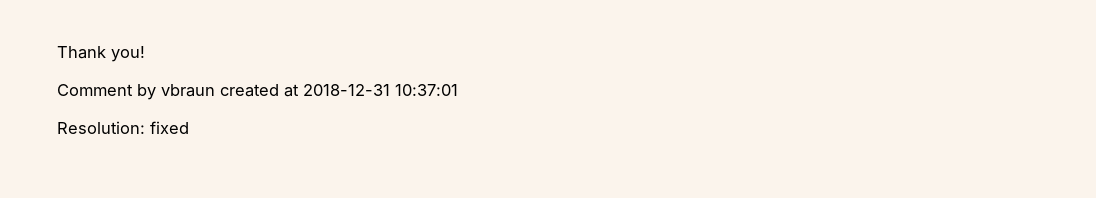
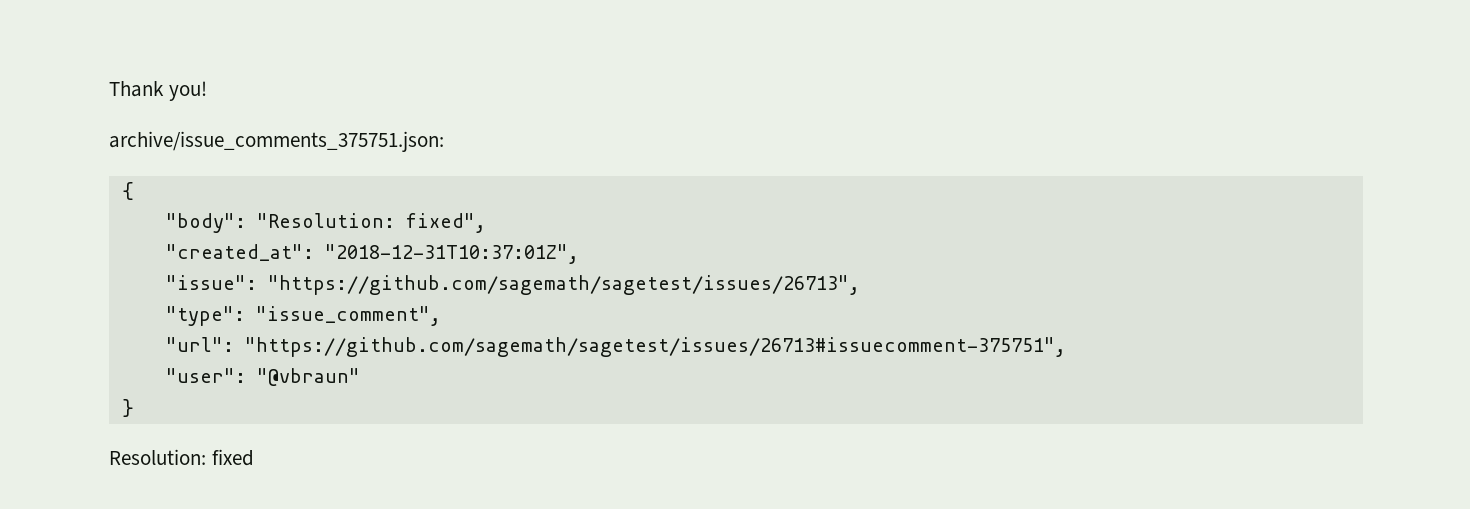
- Comment by vbraun created at 2018-12-31 10:37:01
+ archive/issue_comments_375751.json:
+ {
+ "body": "Resolution: fixed",
+ "created_at": "2018-12-31T10:37:01Z",
+ "issue": "https://github.com/sagemath/sagetest/issues/26713",
+ "type": "issue_comment",
+ "url": "https://github.com/sagemath/sagetest/issues/26713#issuecomment-375751",
+ "user": "@vbraun"
+ }

